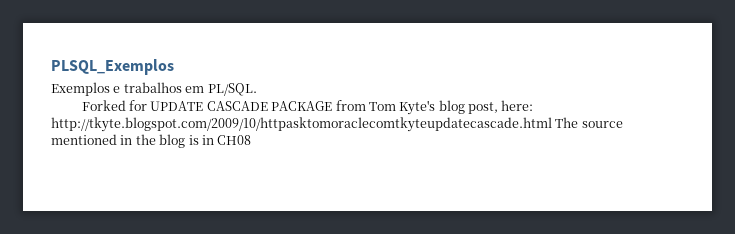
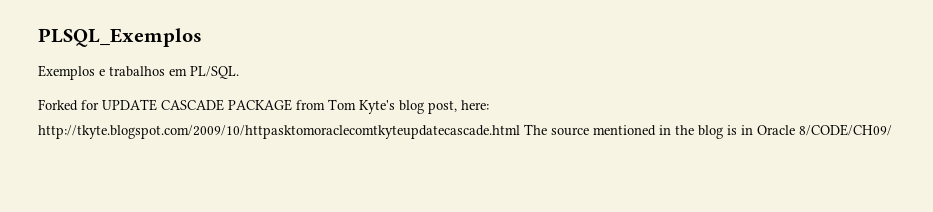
- Forked for UPDATE CASCADE PACKAGE from Tom Kyte's blog post, here: http://tkyte.blogspot.com/2009/10/httpasktomoraclecomtkyteupdatecascade.html The source mentioned in the blog is in CH08
+ Forked for UPDATE CASCADE PACKAGE from Tom Kyte's blog post, here: http://tkyte.blogspot.com/2009/10/httpasktomoraclecomtkyteupdatecascade.html The source mentioned in the blog is in Oracle 8/CODE/CH09/

